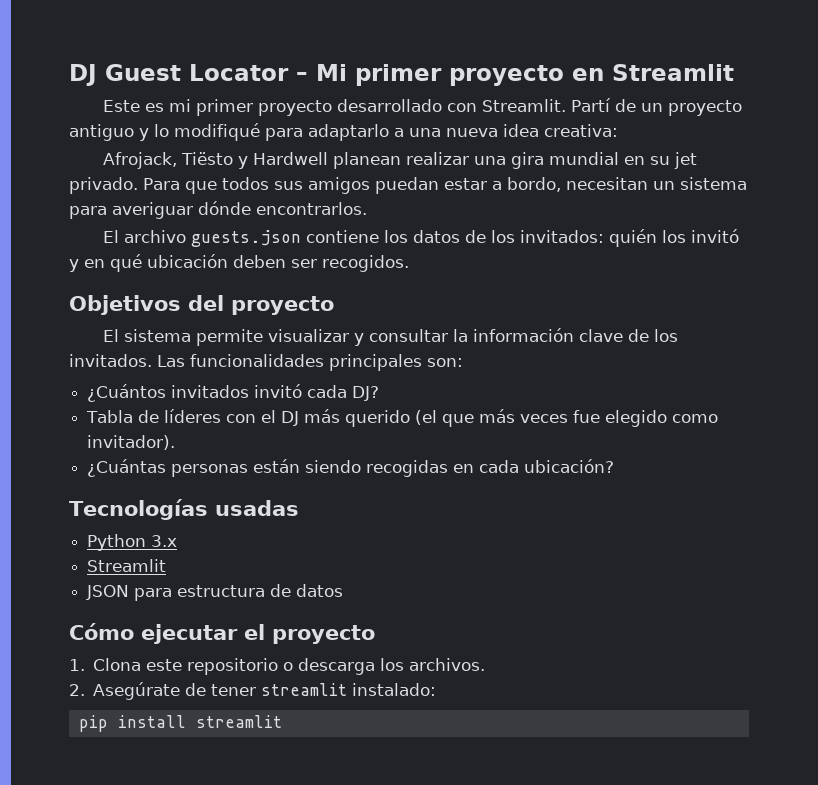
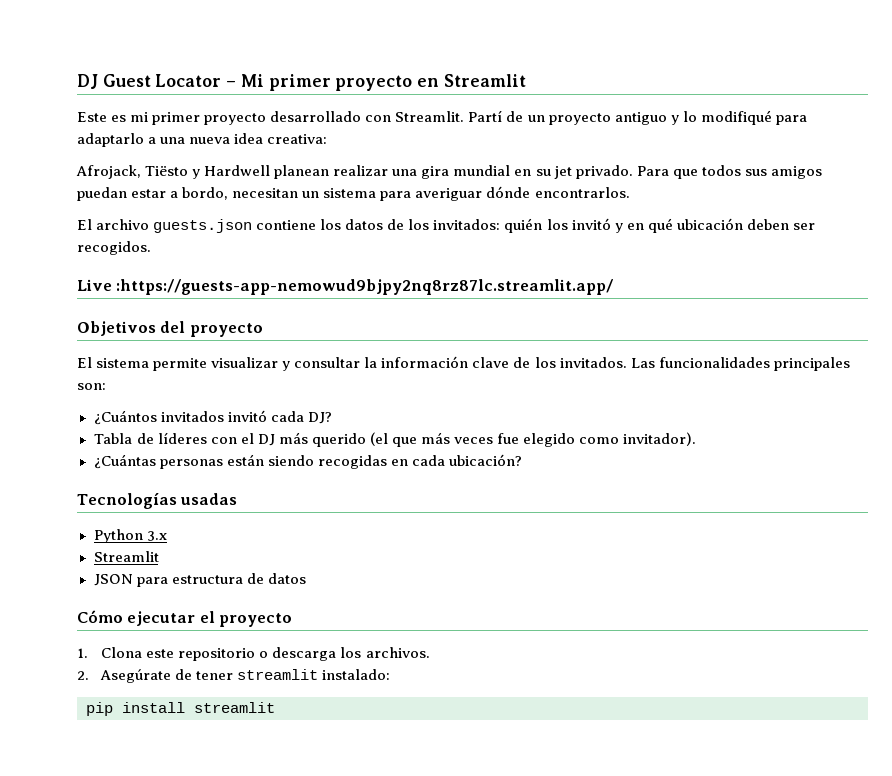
+ Live :https://guests-app-nemowud9bjpy2nq8rz87lc.streamlit.app/

